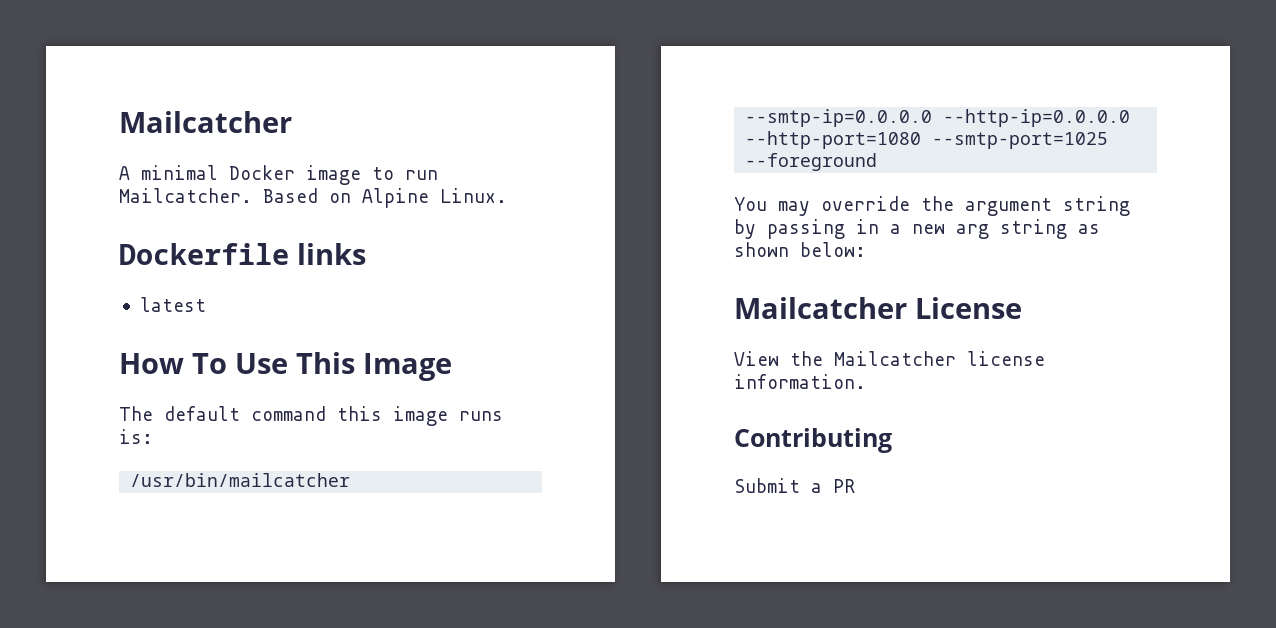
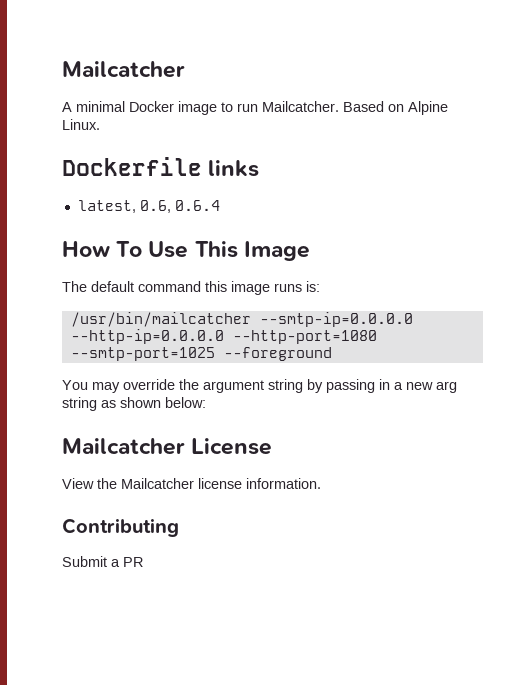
- latest
+ latest, 0.6, 0.6.4

